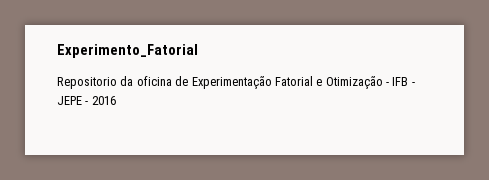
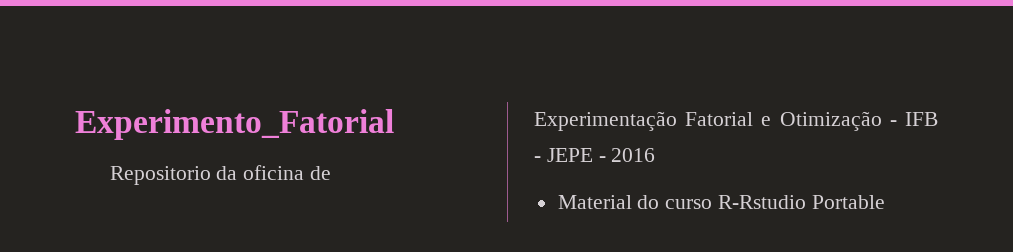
+ Material do curso R-Rstudio Portable

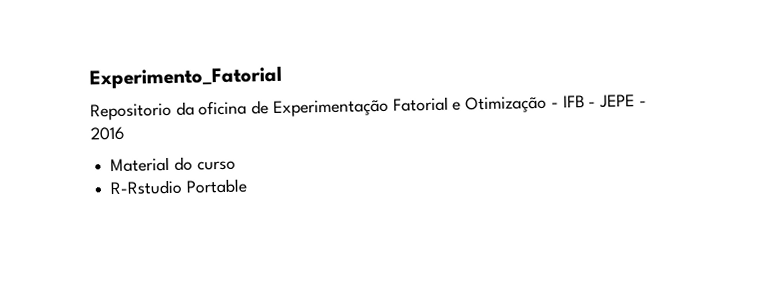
- Material do curso R-Rstudio Portable
+ Material do curso
+ R-Rstudio Portable

